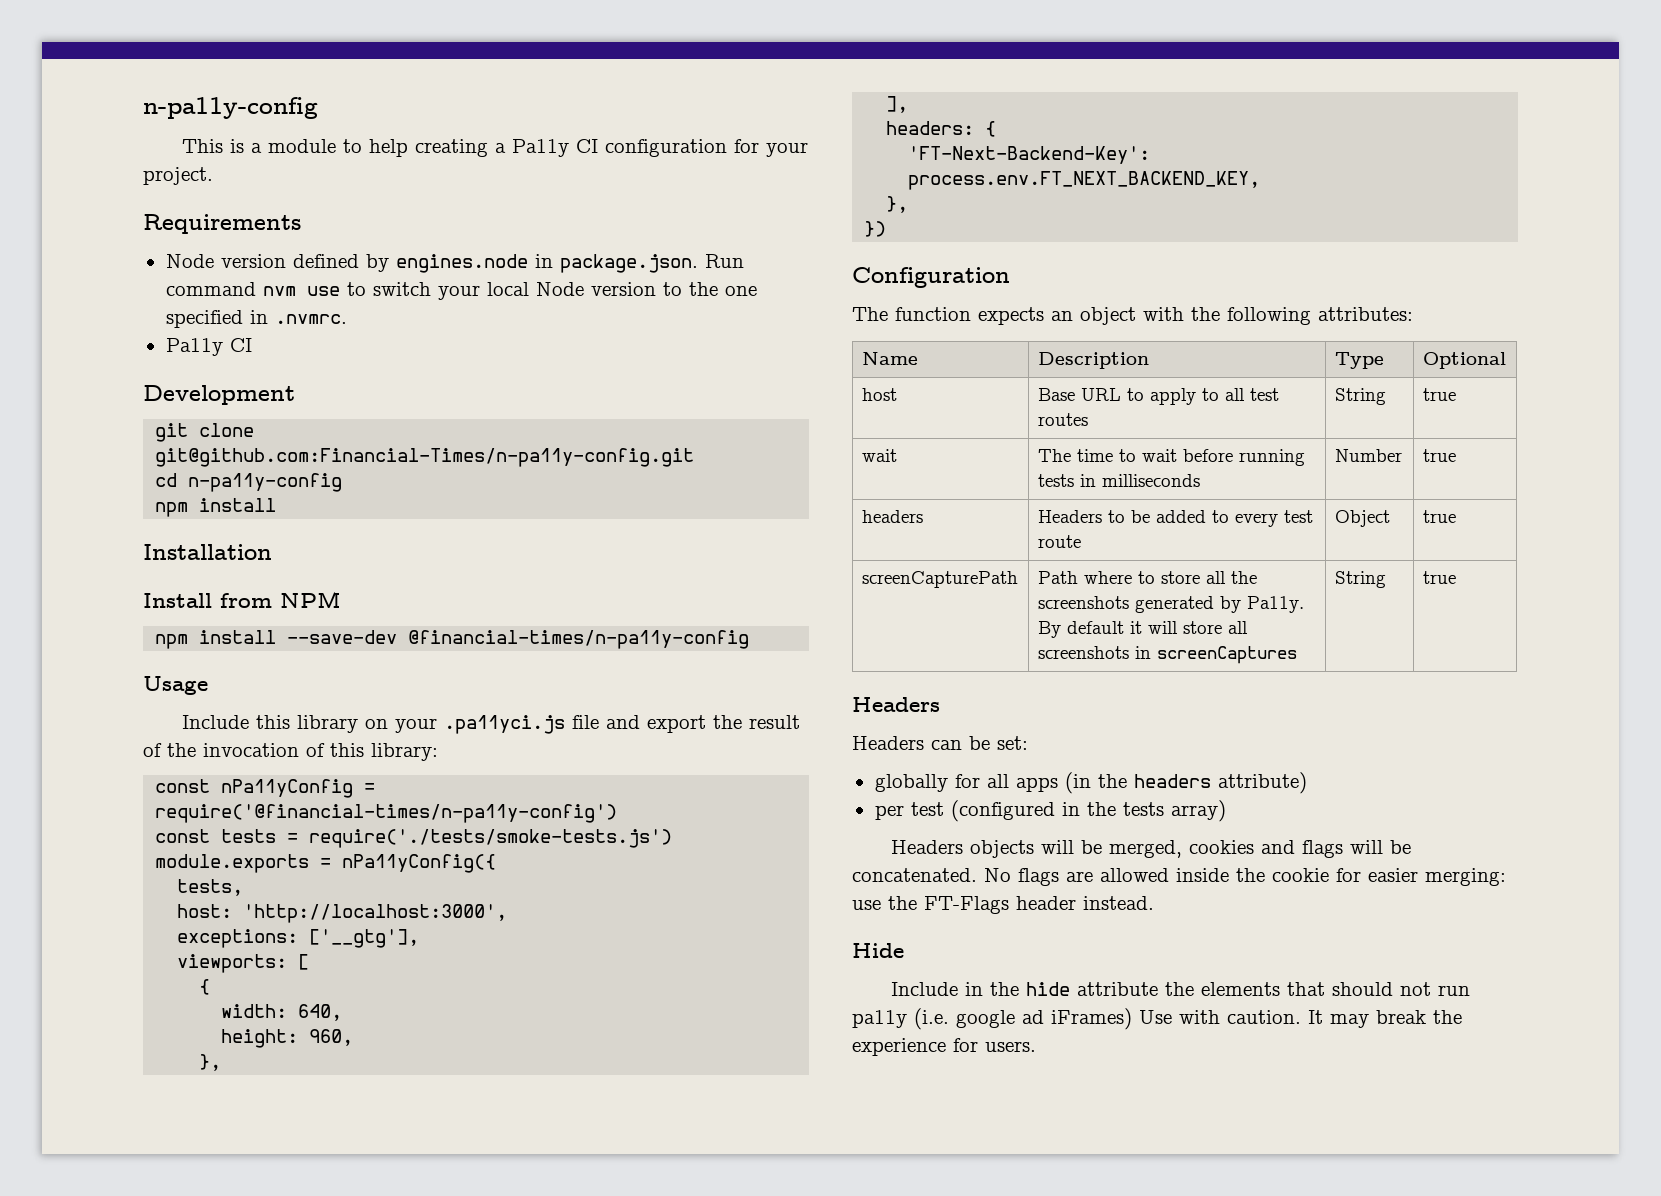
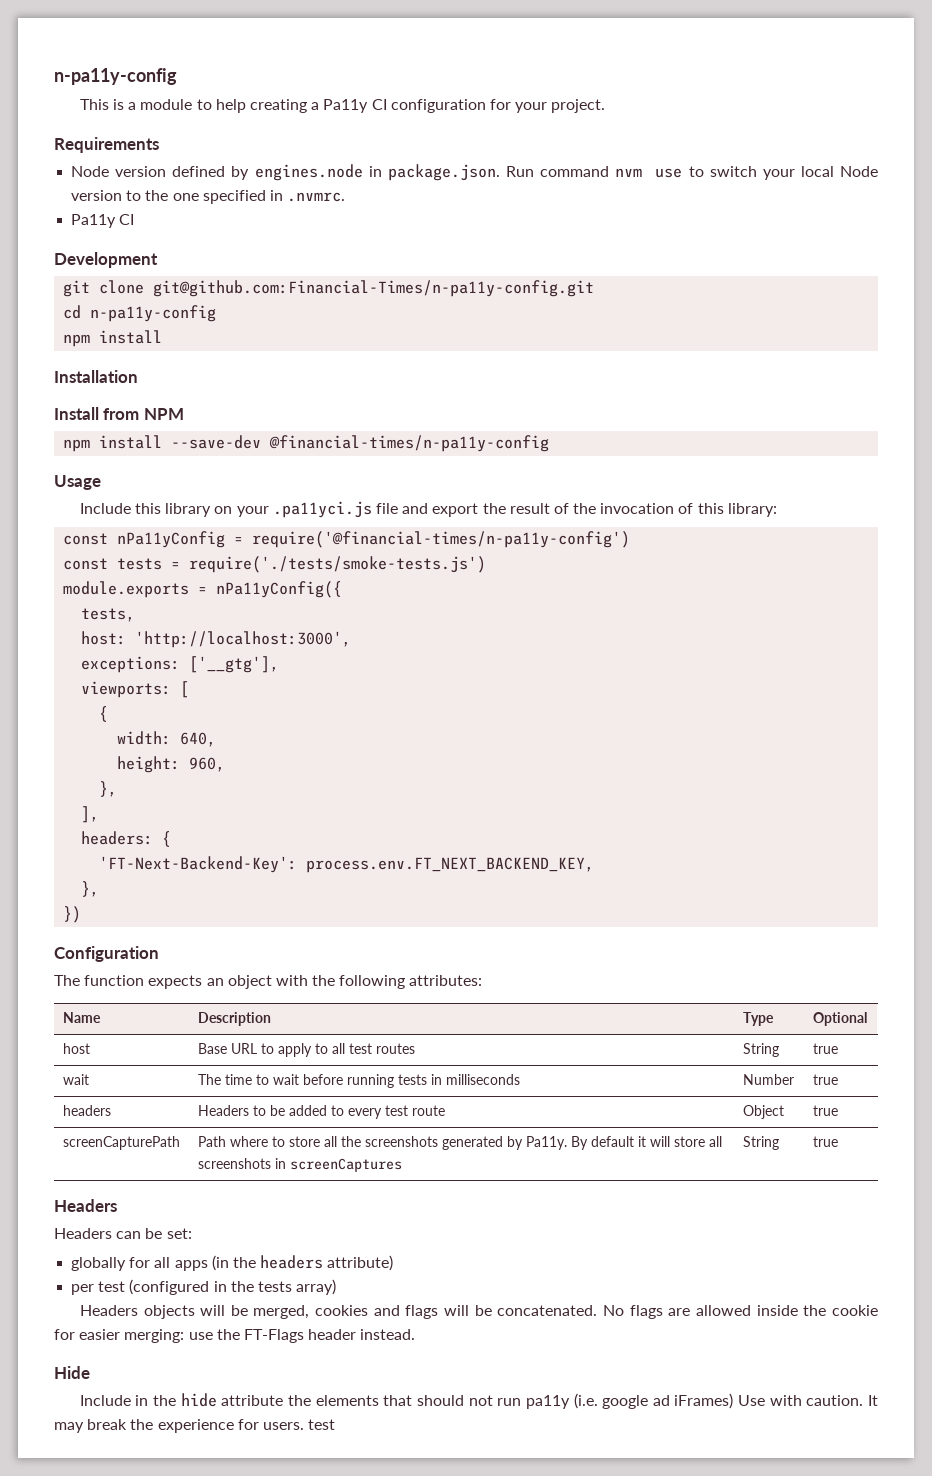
- It may break the experience for users.
+ It may break the experience for users. test

